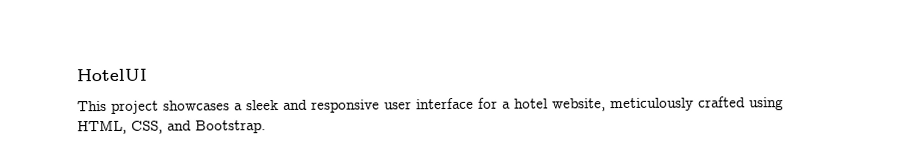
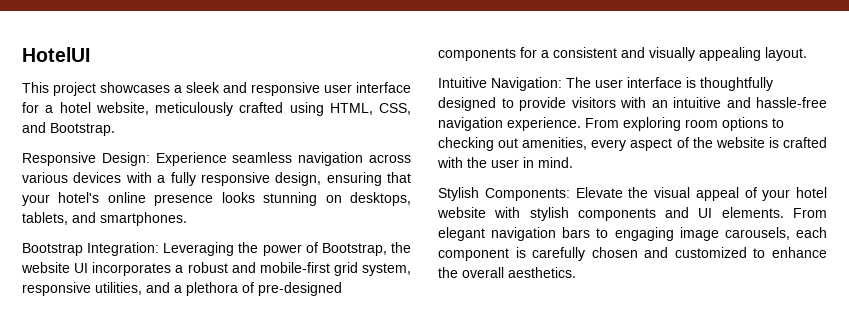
+ Responsive Design: Experience seamless navigation across various devices with a fully responsive design, ensuring that your hotel's online presence looks stunning on desktops, tablets, and smartphones.
+ Bootstrap Integration: Leveraging the power of Bootstrap, the website UI incorporates a robust and mobile-first grid system, responsive utilities, and a plethora of pre-designed components for a consistent and visually appealing layout.
+ Intuitive Navigation: The user interface is thoughtfully designed to provide visitors with an intuitive and hassle-free navigation experience. From exploring room options to checking out amenities, every aspect of the website is crafted with the user in mind.
+ Stylish Components: Elevate the visual appeal of your hotel website with stylish components and UI elements. From elegant navigation bars to engaging image carousels, each component is carefully chosen and customized to enhance the overall aesthetics.

